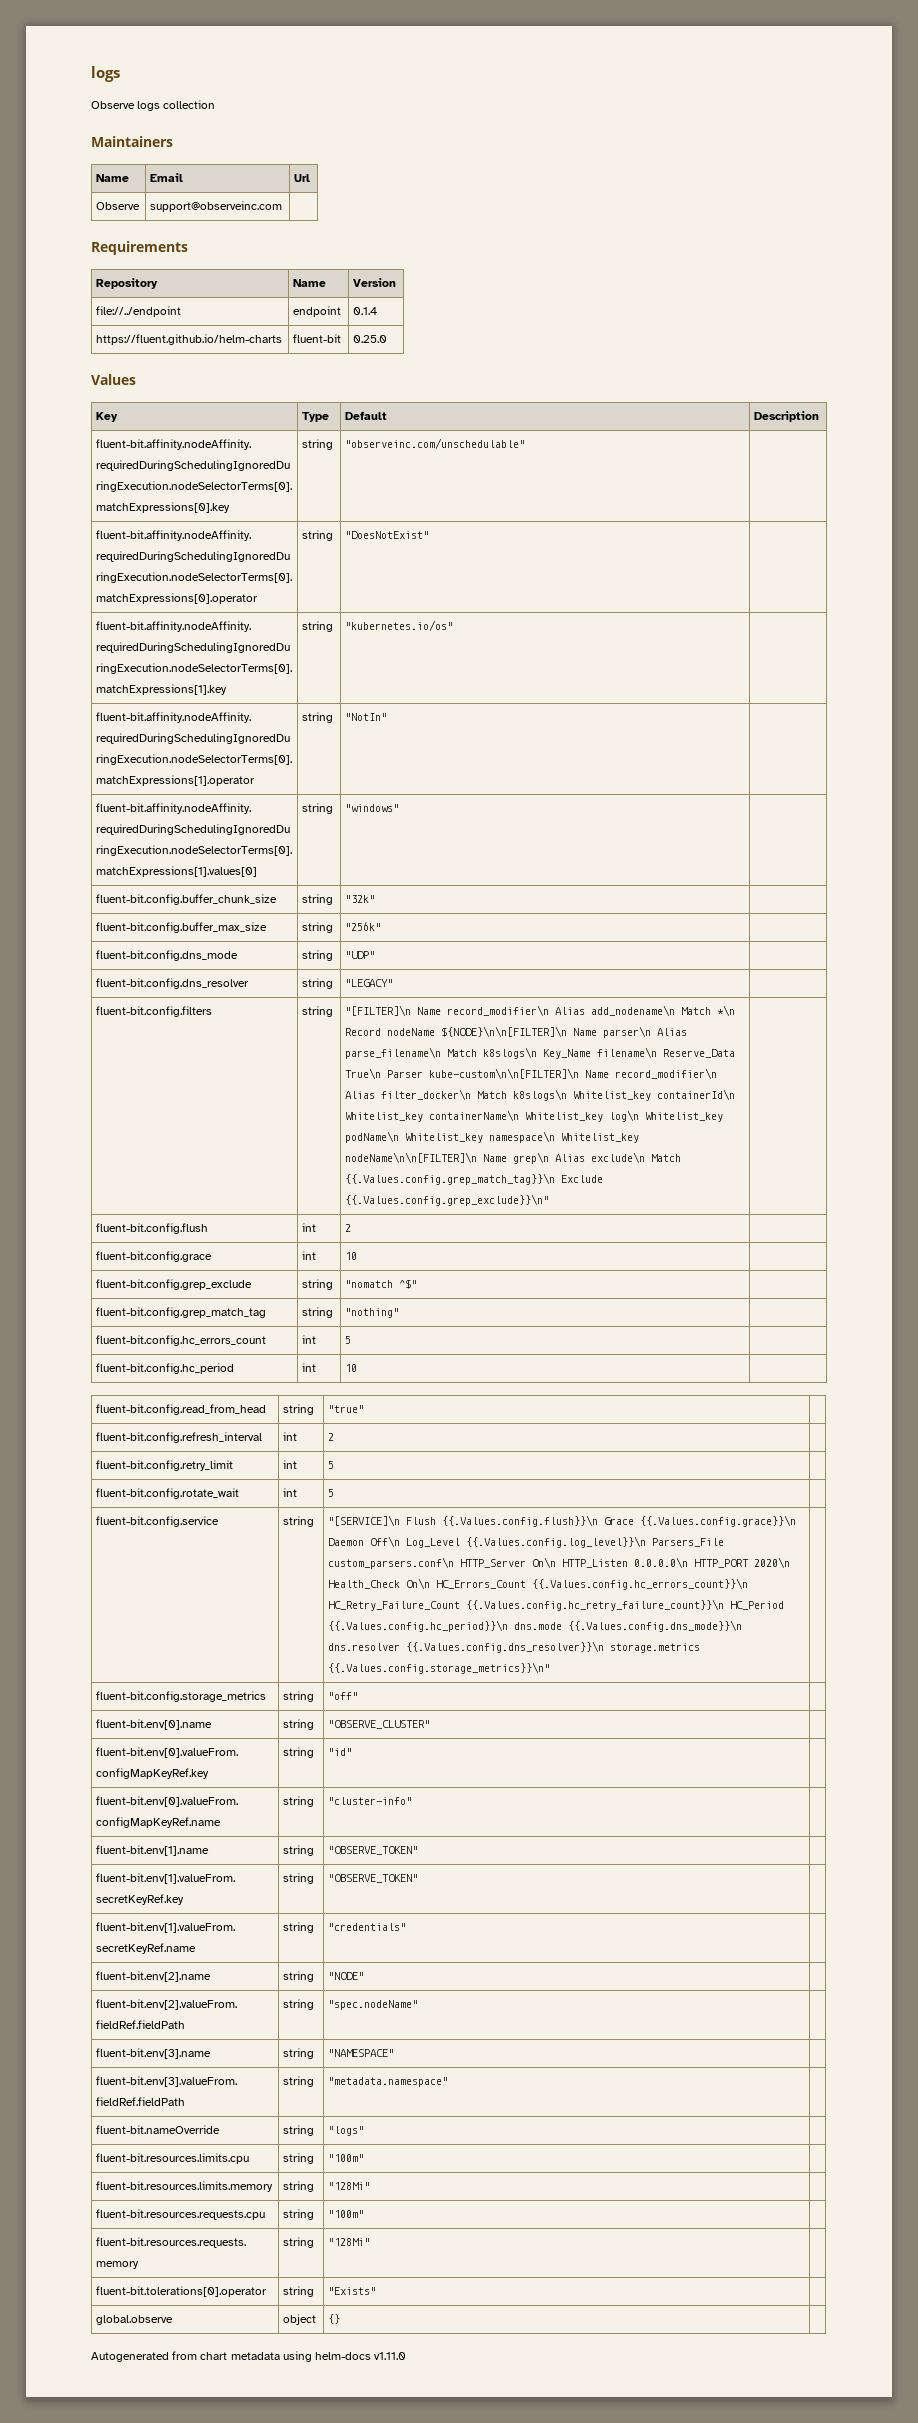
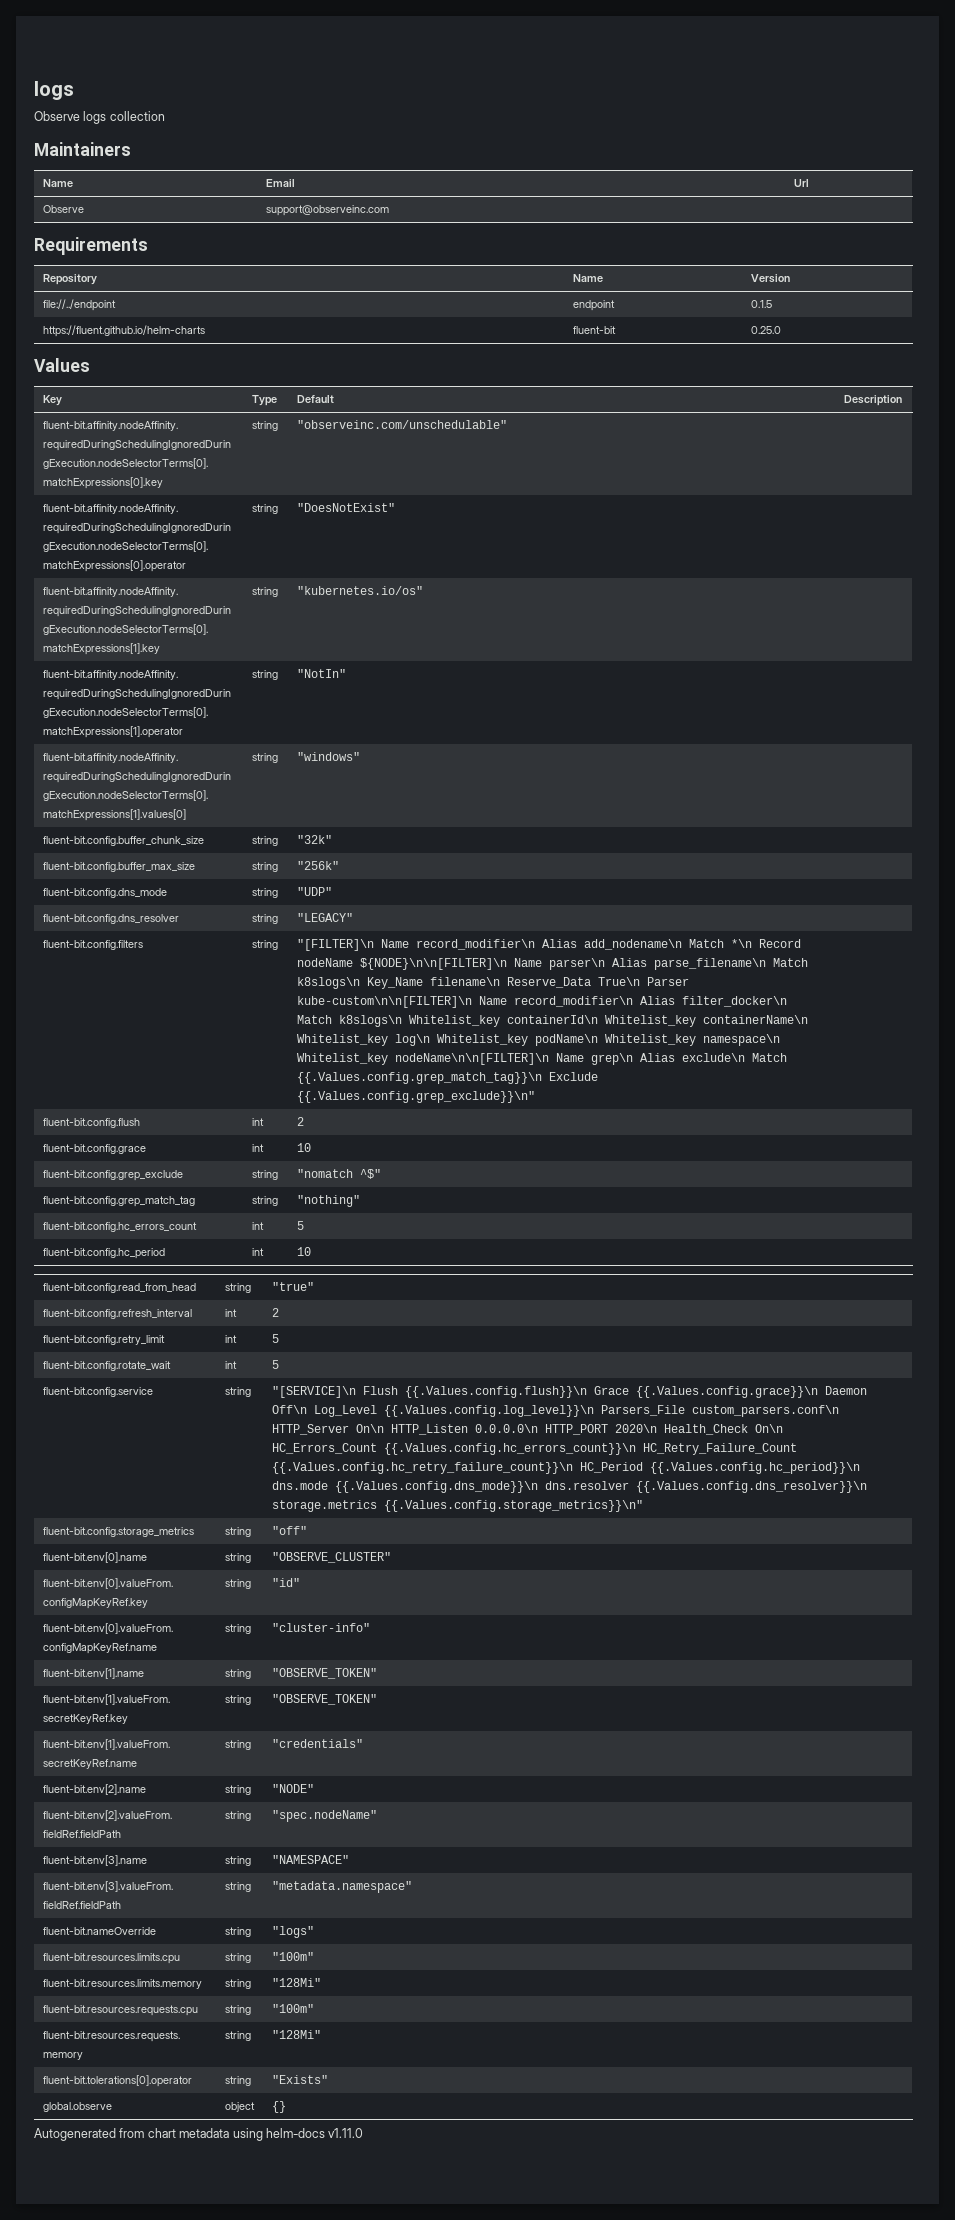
- file://../endpoint | endpoint | 0.1.4
+ file://../endpoint | endpoint | 0.1.5

